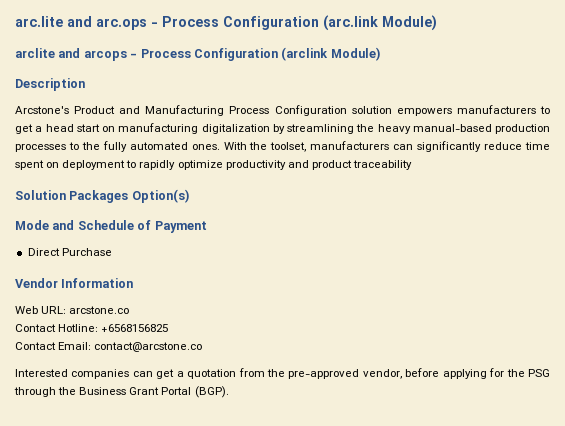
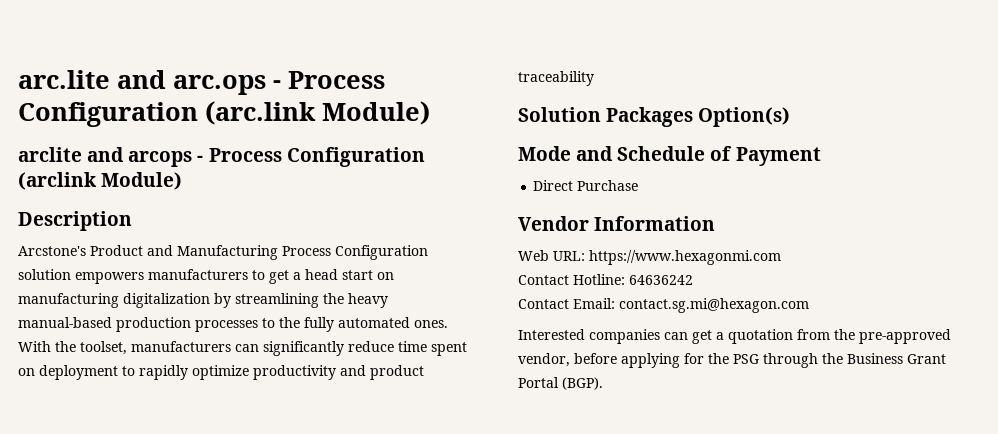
- Web URL: arcstone.co
+ Web URL: https://www.hexagonmi.com
- Contact Hotline: +6568156825
+ Contact Hotline: 64636242
- Contact Email: contact@arcstone.co
+ Contact Email: contact.sg.mi@hexagon.com

